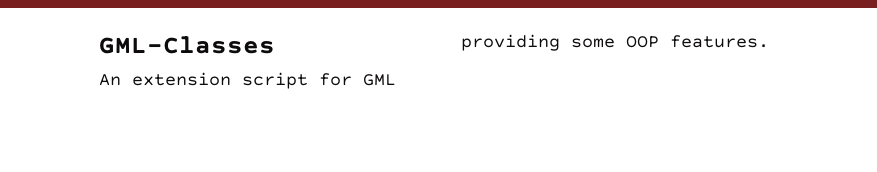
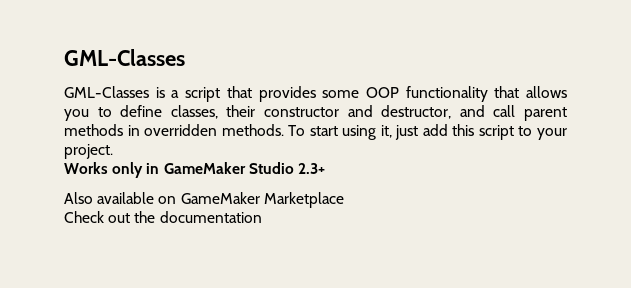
- An extension script for GML providing some OOP features.
+ GML-Classes is a script that provides some OOP functionality that allows you to define classes, their constructor and destructor, and call parent methods in overridden methods. To start using it, just add this script to your project.
+ Works only in GameMaker Studio 2.3+
+ Also available on GameMaker Marketplace
+ Check out the documentation

